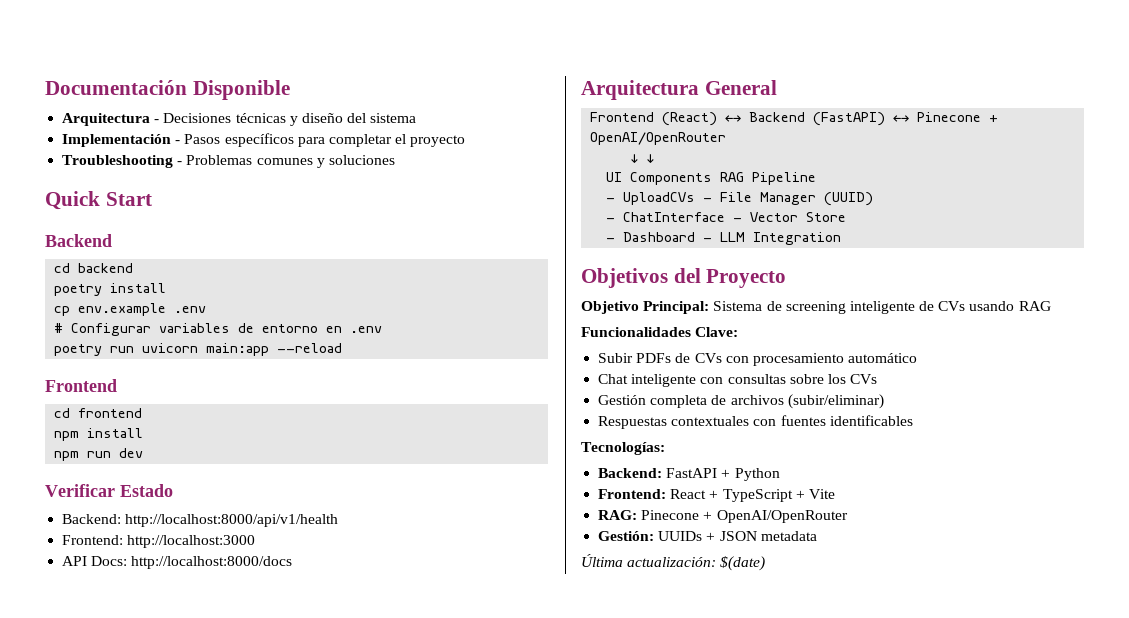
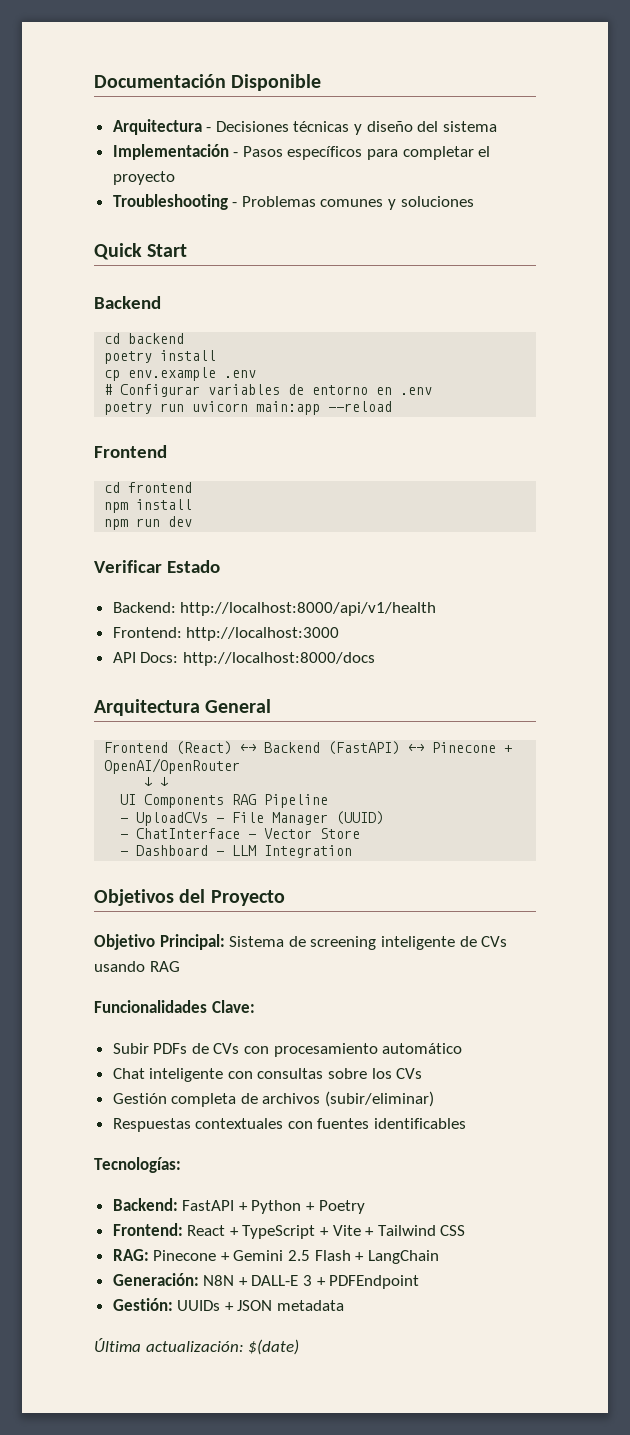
- Backend: FastAPI + Python
+ Backend: FastAPI + Python + Poetry
- Frontend: React + TypeScript + Vite
+ Frontend: React + TypeScript + Vite + Tailwind CSS
- RAG: Pinecone + OpenAI/OpenRouter
+ RAG: Pinecone + Gemini 2.5 Flash + LangChain
+ Generación: N8N + DALL-E 3 + PDFEndpoint

